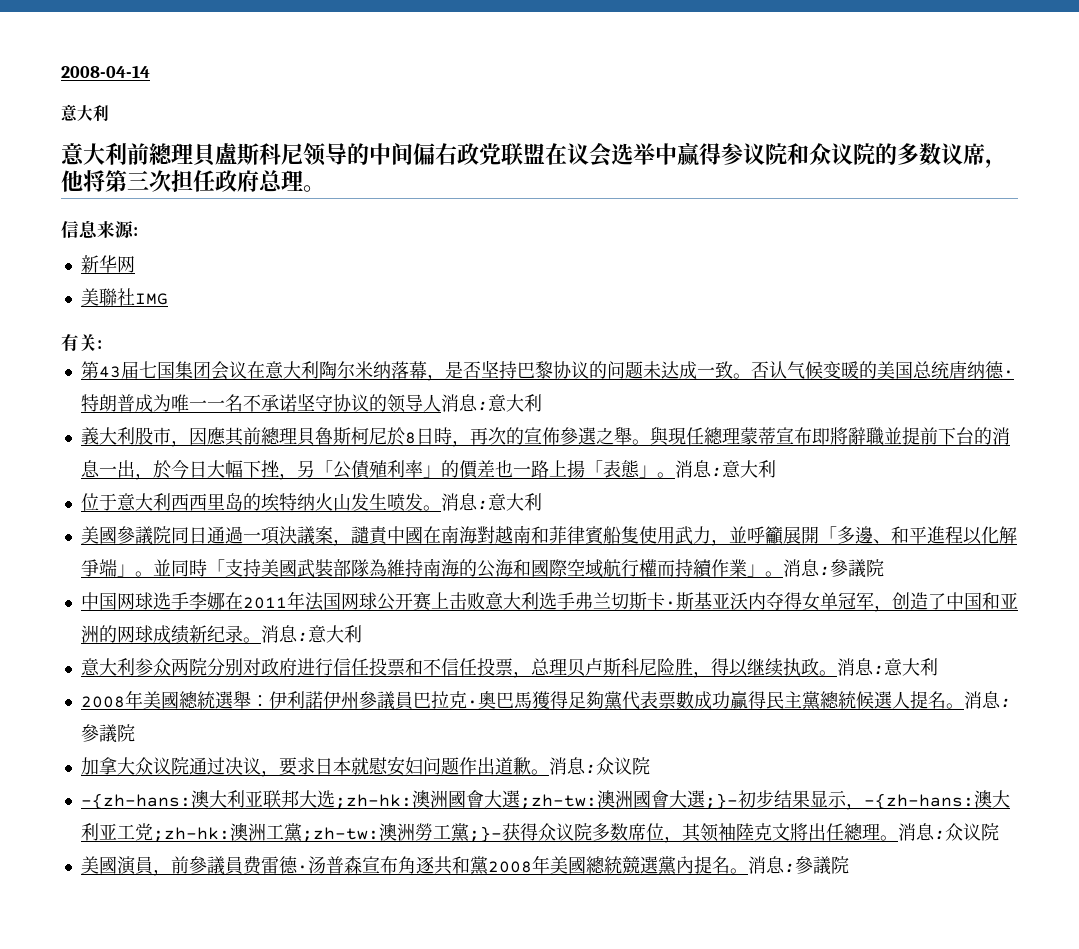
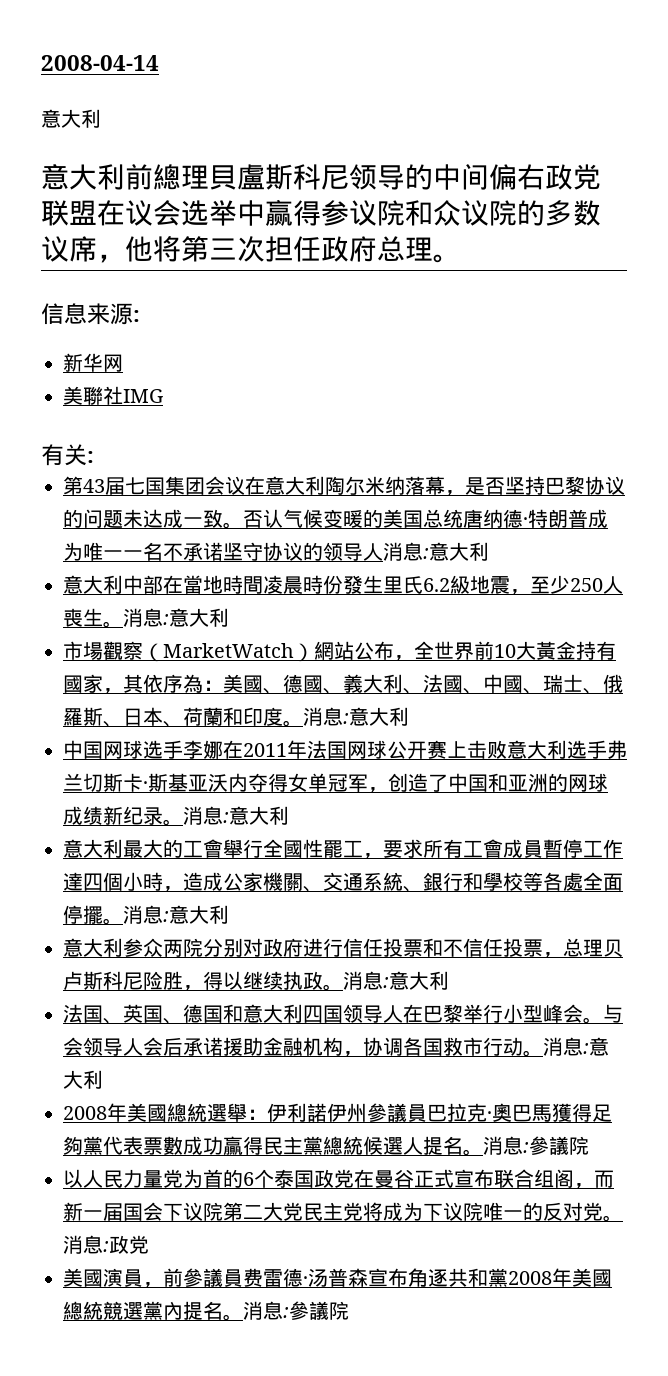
- 義大利股市，因應其前總理貝魯斯柯尼於8日時，再次的宣佈參選之舉。與現任總理蒙蒂宣布即將辭職並提前下台的消息一出，於今日大幅下挫，另「公債殖利率」的價差也一路上揚「表態」。消息:意大利
- 位于意大利西西里岛的埃特纳火山发生喷发。消息:意大利
- 美國參議院同日通過一項決議案，譴責中國在南海對越南和菲律賓船隻使用武力，並呼籲展開「多邊、和平進程以化解爭端」。並同時「支持美國武裝部隊為維持南海的公海和國際空域航行權而持續作業」。消息:參議院
+ 意大利中部在當地時間凌晨時份發生里氏6.2級地震，至少250人喪生。消息:意大利
+ 市場觀察（MarketWatch）網站公布，全世界前10大黃金持有國家，其依序為：美國、德國、義大利、法國、中國、瑞士、俄羅斯、日本、荷蘭和印度。消息:意大利
+ 意大利最大的工會舉行全國性罷工，要求所有工會成員暫停工作達四個小時，造成公家機關、交通系統、銀行和學校等各處全面停擺。消息:意大利
+ 法国、英国、德国和意大利四国领导人在巴黎举行小型峰会。与会领导人会后承诺援助金融机构，协调各国救市行动。消息:意大利
- 加拿大众议院通过决议，要求日本就慰安妇问题作出道歉。消息:众议院
- -{zh-hans:澳大利亚联邦大选;zh-hk:澳洲國會大選;zh-tw:澳洲國會大選;}-初步结果显示，-{zh-hans:澳大利亚工党;zh-hk:澳洲工黨;zh-tw:澳洲勞工黨;}-获得众议院多数席位，其领袖陸克文將出任總理。消息:众议院
+ 以人民力量党为首的6个泰国政党在曼谷正式宣布联合组阁，而新一届国会下议院第二大党民主党将成为下议院唯一的反对党。消息:政党

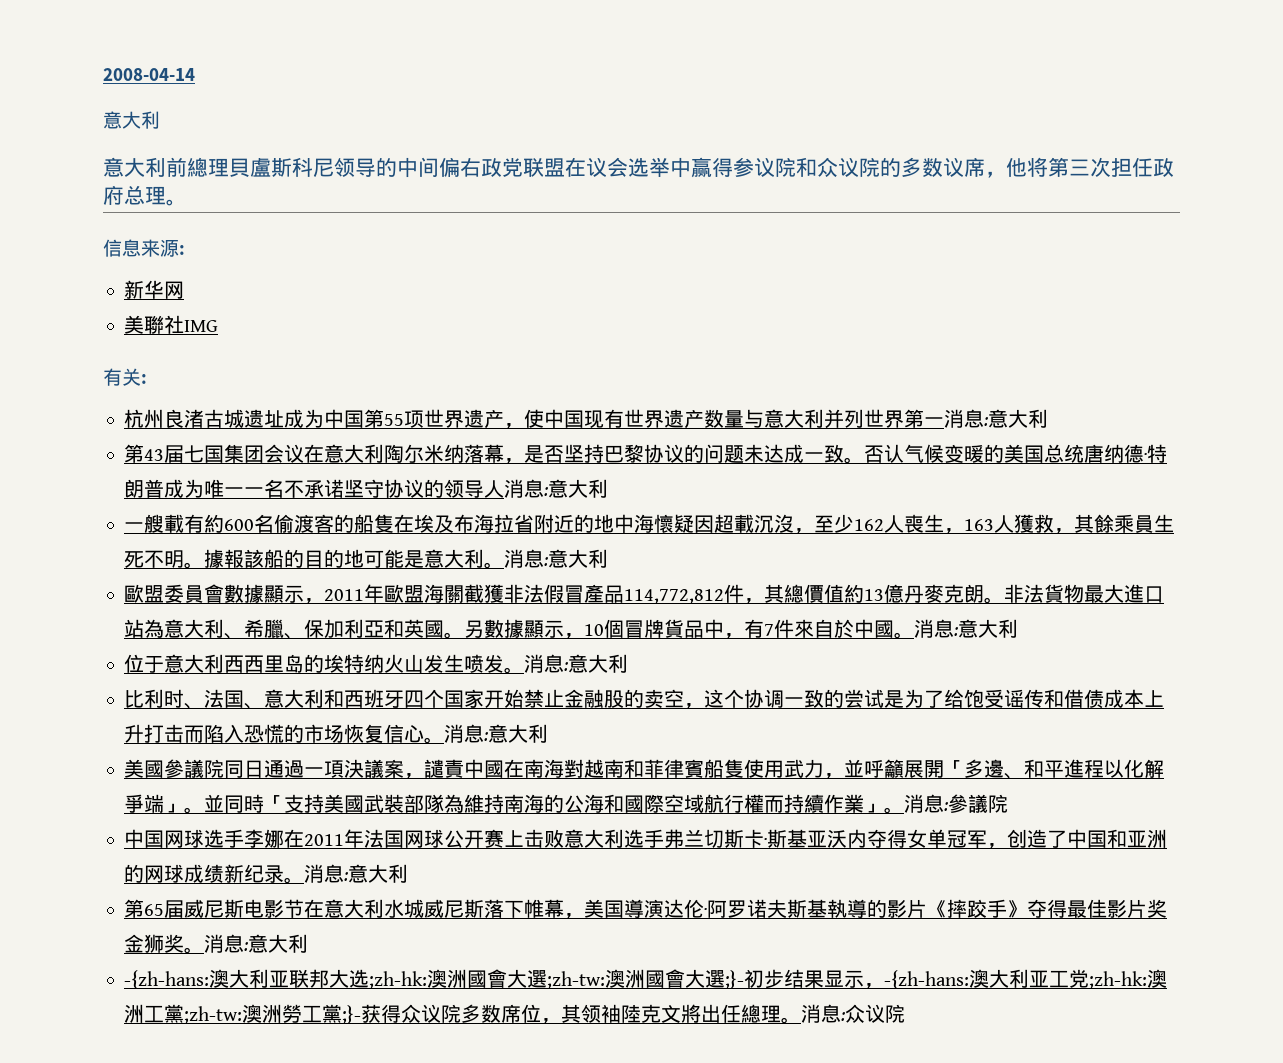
+ 杭州良渚古城遗址成为中国第55项世界遗产，使中国现有世界遗产数量与意大利并列世界第一消息:意大利
- 意大利中部在當地時間凌晨時份發生里氏6.2級地震，至少250人喪生。消息:意大利
- 市場觀察（MarketWatch）網站公布，全世界前10大黃金持有國家，其依序為：美國、德國、義大利、法國、中國、瑞士、俄羅斯、日本、荷蘭和印度。消息:意大利
+ 一艘載有約600名偷渡客的船隻在埃及布海拉省附近的地中海懷疑因超載沉沒，至少162人喪生，163人獲救，其餘乘員生死不明。據報該船的目的地可能是意大利。消息:意大利
+ 歐盟委員會數據顯示，2011年歐盟海關截獲非法假冒產品114,772,812件，其總價值約13億丹麥克朗。非法貨物最大進口站為意大利、希臘、保加利亞和英國。另數據顯示，10個冒牌貨品中，有7件來自於中國。消息:意大利
+ 位于意大利西西里岛的埃特纳火山发生喷发。消息:意大利
+ 比利时、法国、意大利和西班牙四个国家开始禁止金融股的卖空，这个协调一致的尝试是为了给饱受谣传和借债成本上升打击而陷入恐慌的市场恢复信心。消息:意大利
+ 美國參議院同日通過一項決議案，譴責中國在南海對越南和菲律賓船隻使用武力，並呼籲展開「多邊、和平進程以化解爭端」。並同時「支持美國武裝部隊為維持南海的公海和國際空域航行權而持續作業」。消息:參議院
- 意大利最大的工會舉行全國性罷工，要求所有工會成員暫停工作達四個小時，造成公家機關、交通系統、銀行和學校等各處全面停擺。消息:意大利
- 意大利参众两院分别对政府进行信任投票和不信任投票，总理贝卢斯科尼险胜，得以继续执政。消息:意大利
- 法国、英国、德国和意大利四国领导人在巴黎举行小型峰会。与会领导人会后承诺援助金融机构，协调各国救市行动。消息:意大利
- 2008年美國總統選舉：伊利諾伊州參議員巴拉克·奧巴馬獲得足夠黨代表票數成功贏得民主黨總統候選人提名。消息:參議院
- 以人民力量党为首的6个泰国政党在曼谷正式宣布联合组阁，而新一届国会下议院第二大党民主党将成为下议院唯一的反对党。消息:政党
- 美國演員，前參議員费雷德·汤普森宣布角逐共和黨2008年美國總統競選黨內提名。消息:參議院
+ 第65届威尼斯电影节在意大利水城威尼斯落下帷幕，美国導演达伦·阿罗诺夫斯基執導的影片《摔跤手》夺得最佳影片奖金狮奖。消息:意大利
+ -{zh-hans:澳大利亚联邦大选;zh-hk:澳洲國會大選;zh-tw:澳洲國會大選;}-初步结果显示，-{zh-hans:澳大利亚工党;zh-hk:澳洲工黨;zh-tw:澳洲勞工黨;}-获得众议院多数席位，其领袖陸克文將出任總理。消息:众议院

